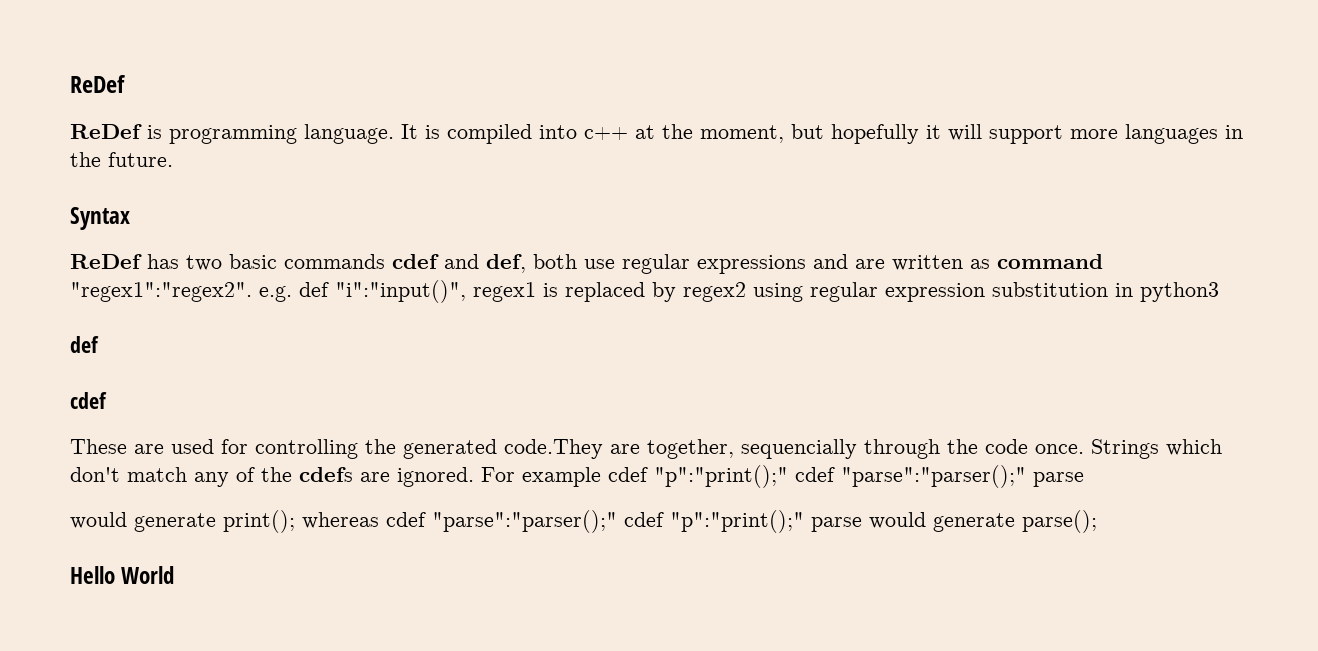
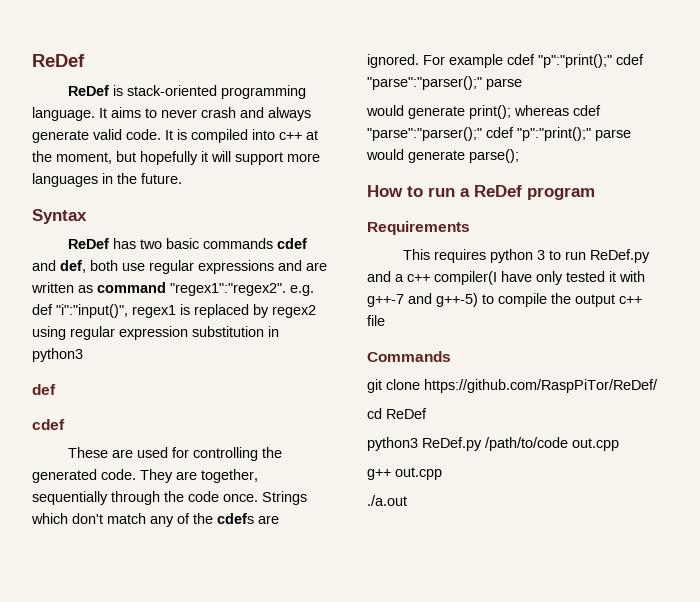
- ReDef is programming language.
+ ReDef is stack-oriented programming language.
- It is compiled into c++ at the moment, but hopefully it will support more languages in the future.
+ It aims to never crash and always generate valid code. It is compiled into c++ at the moment, but hopefully it will support more languages in the future.
- These are used for controlling the generated code.They are together, sequencially through the code once.
+ These are used for controlling the generated code. They are together, sequentially through the code once.
- Hello World
+ How to run a ReDef program
+ Requirements
+ This requires python 3 to run ReDef.py and a c++ compiler(I have only tested it with g++-7 and g++-5) to compile the output c++ file
+ Commands
+ git clone https://github.com/RaspPiTor/ReDef/
+ cd ReDef
+ python3 ReDef.py /path/to/code out.cpp
+ g++ out.cpp
+ ./a.out

